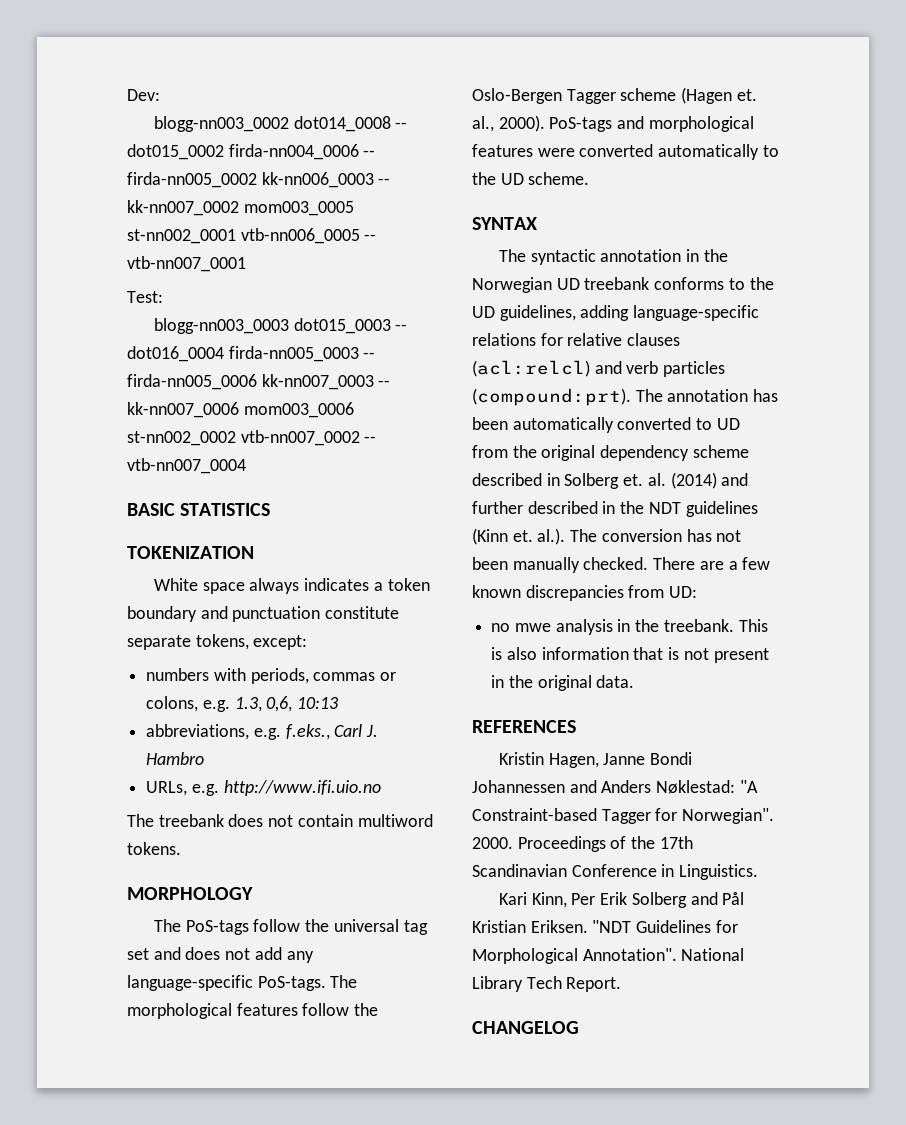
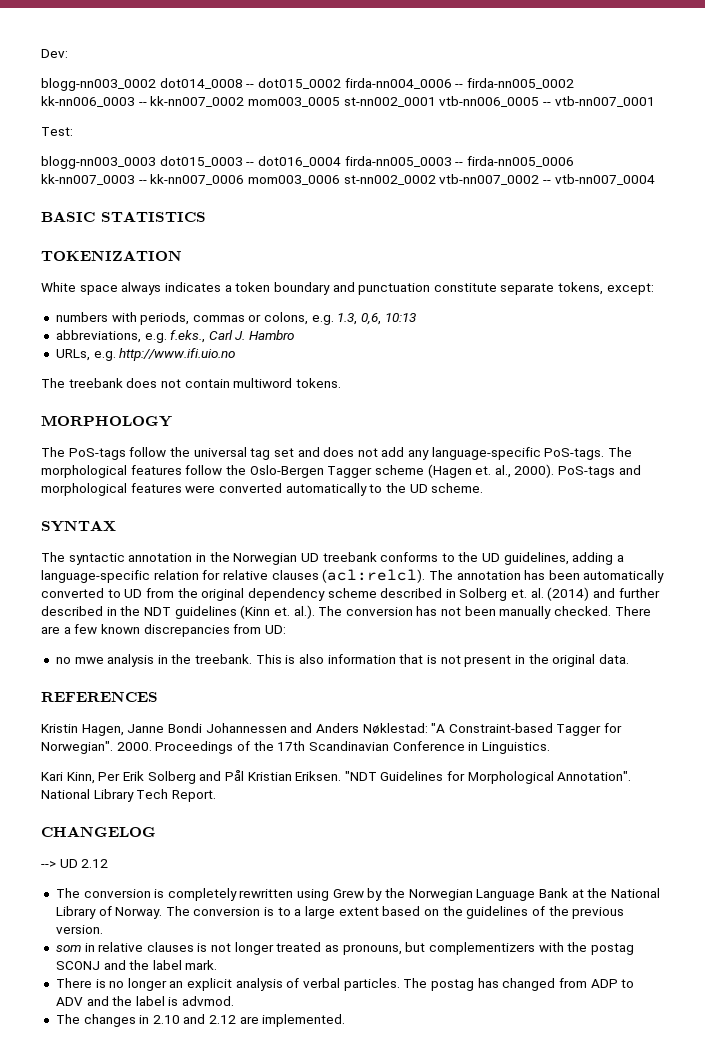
- The syntactic annotation in the Norwegian UD treebank conforms to the UD guidelines, adding language-specific relations for relative clauses (acl:relcl) and verb particles (compound:prt).
+ The syntactic annotation in the Norwegian UD treebank conforms to the UD guidelines, adding a language-specific relation for relative clauses (acl:relcl).
+ --> UD 2.12
+ The conversion is completely rewritten using Grew by the Norwegian Language Bank at the National Library of Norway. The conversion is to a large extent based on the guidelines of the previous version.
+ som in relative clauses is not longer treated as pronouns, but complementizers with the postag SCONJ and the label mark.
+ There is no longer an explicit analysis of verbal particles. The postag has changed from ADP to ADV and the label is advmod.
+ The changes in 2.10 and 2.12 are implemented.

